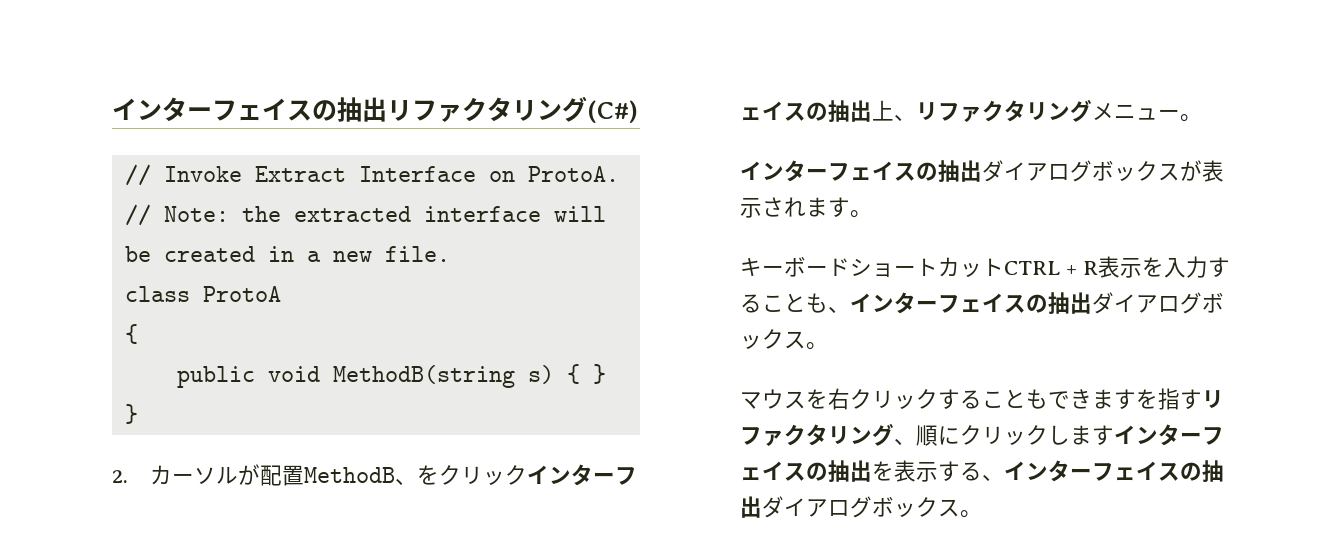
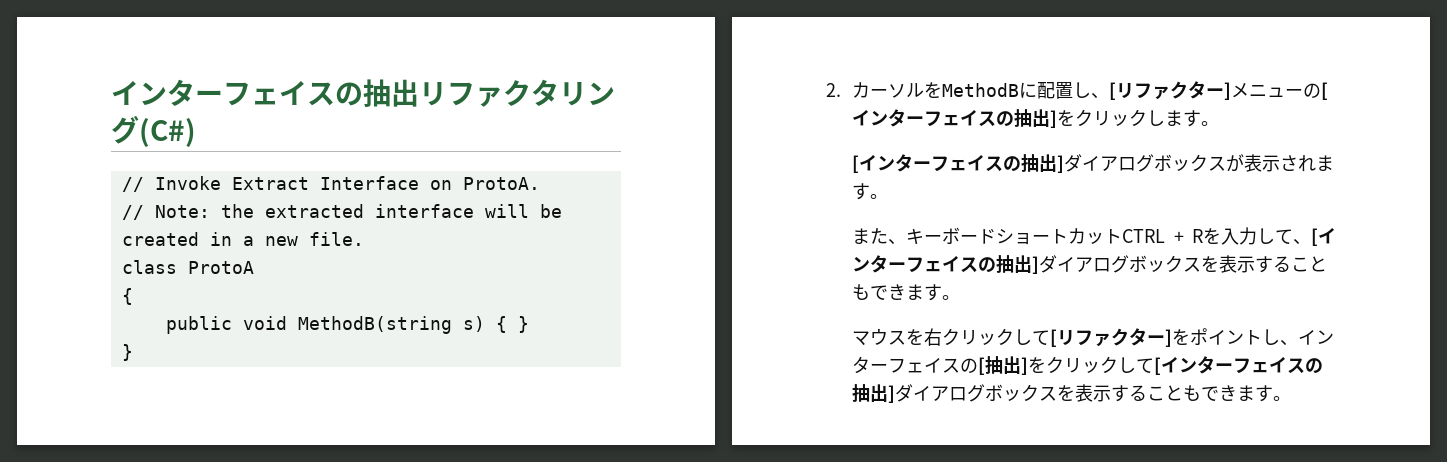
- 2.カーソルが配置MethodB、をクリックインターフェイスの抽出上、リファクタリングメニュー。
- インターフェイスの抽出ダイアログボックスが表示されます。
+ 2.カーソルをMethodBに配置し、[リファクター]メニューの[インターフェイスの抽出]をクリックします。
+ [インターフェイスの抽出]ダイアログボックスが表示されます。
- キーボードショートカットCTRL + R表示を入力することも、インターフェイスの抽出ダイアログボックス。
+ また、キーボードショートカットCTRL + Rを入力して、[インターフェイスの抽出]ダイアログボックスを表示することもできます。
- マウスを右クリックすることもできますを指すリファクタリング、順にクリックしますインターフェイスの抽出を表示する、インターフェイスの抽出ダイアログボックス。
+ マウスを右クリックして[リファクター]をポイントし、インターフェイスの[抽出]をクリックして[インターフェイスの抽出]ダイアログボックスを表示することもできます。

